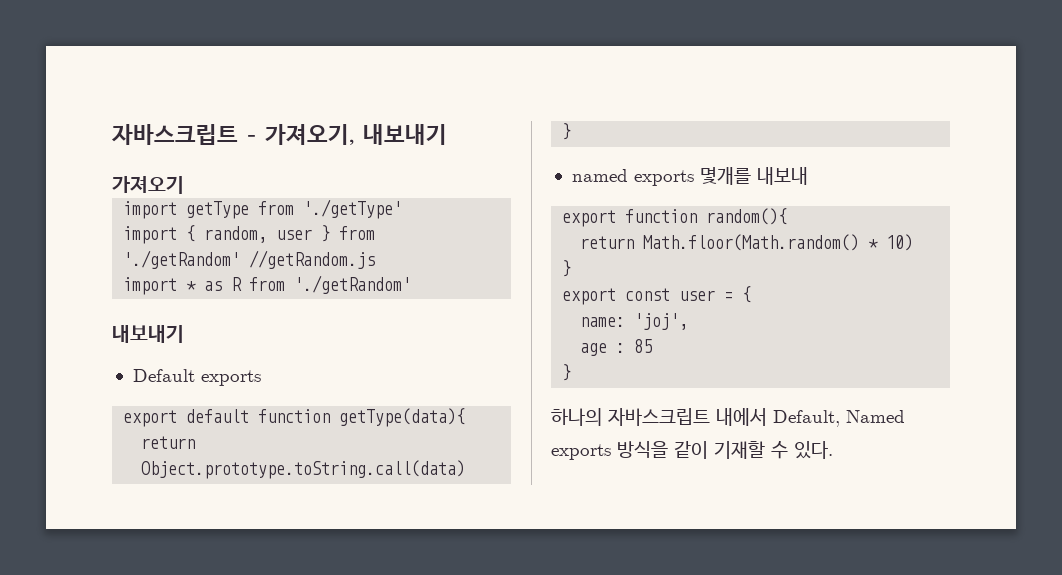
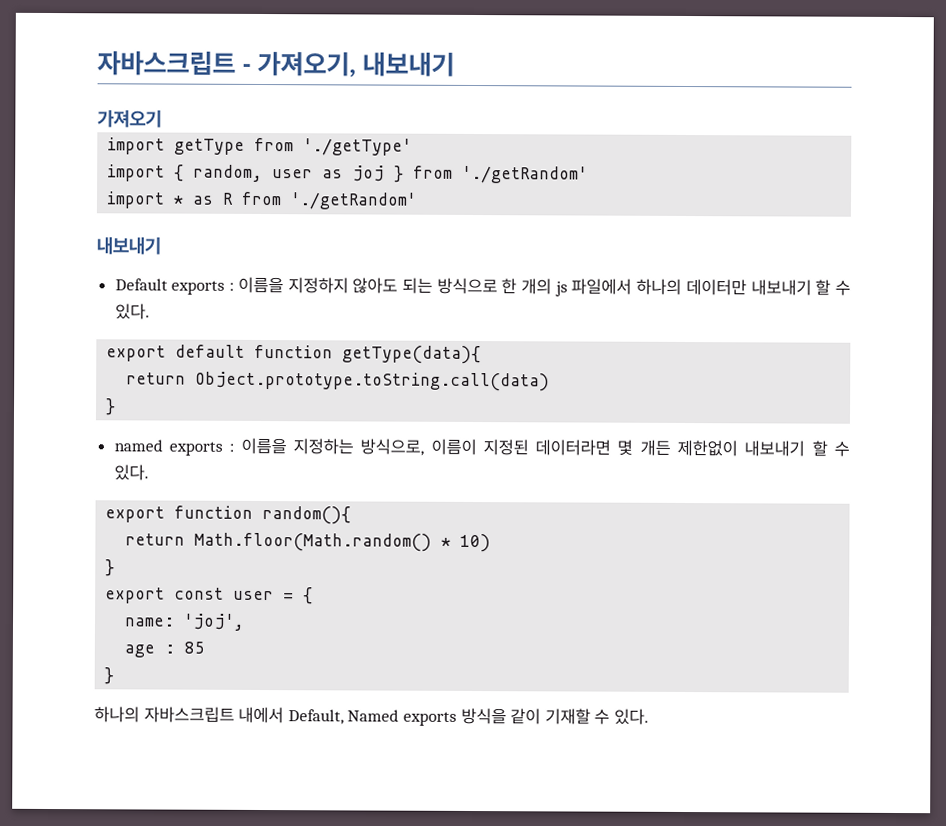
- import { random, user } from './getRandom' //getRandom.js
+ import { random, user as joj } from './getRandom'
- Default exports
+ Default exports : 이름을 지정하지 않아도 되는 방식으로 한 개의 js 파일에서 하나의 데이터만 내보내기 할 수 있다.
- named exports 몇개를 내보내
+ named exports : 이름을 지정하는 방식으로, 이름이 지정된 데이터라면 몇 개든 제한없이 내보내기 할 수 있다.

